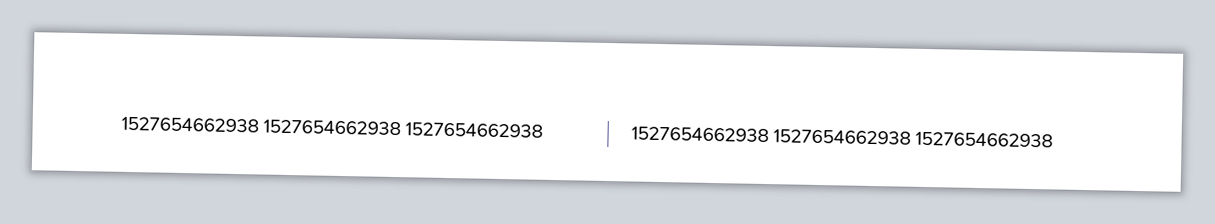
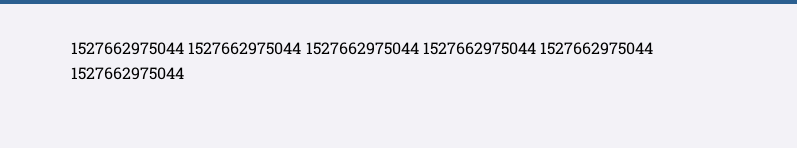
- 1527654662938 1527654662938 1527654662938 1527654662938 1527654662938 1527654662938
+ 1527662975044 1527662975044 1527662975044 1527662975044 1527662975044 1527662975044

